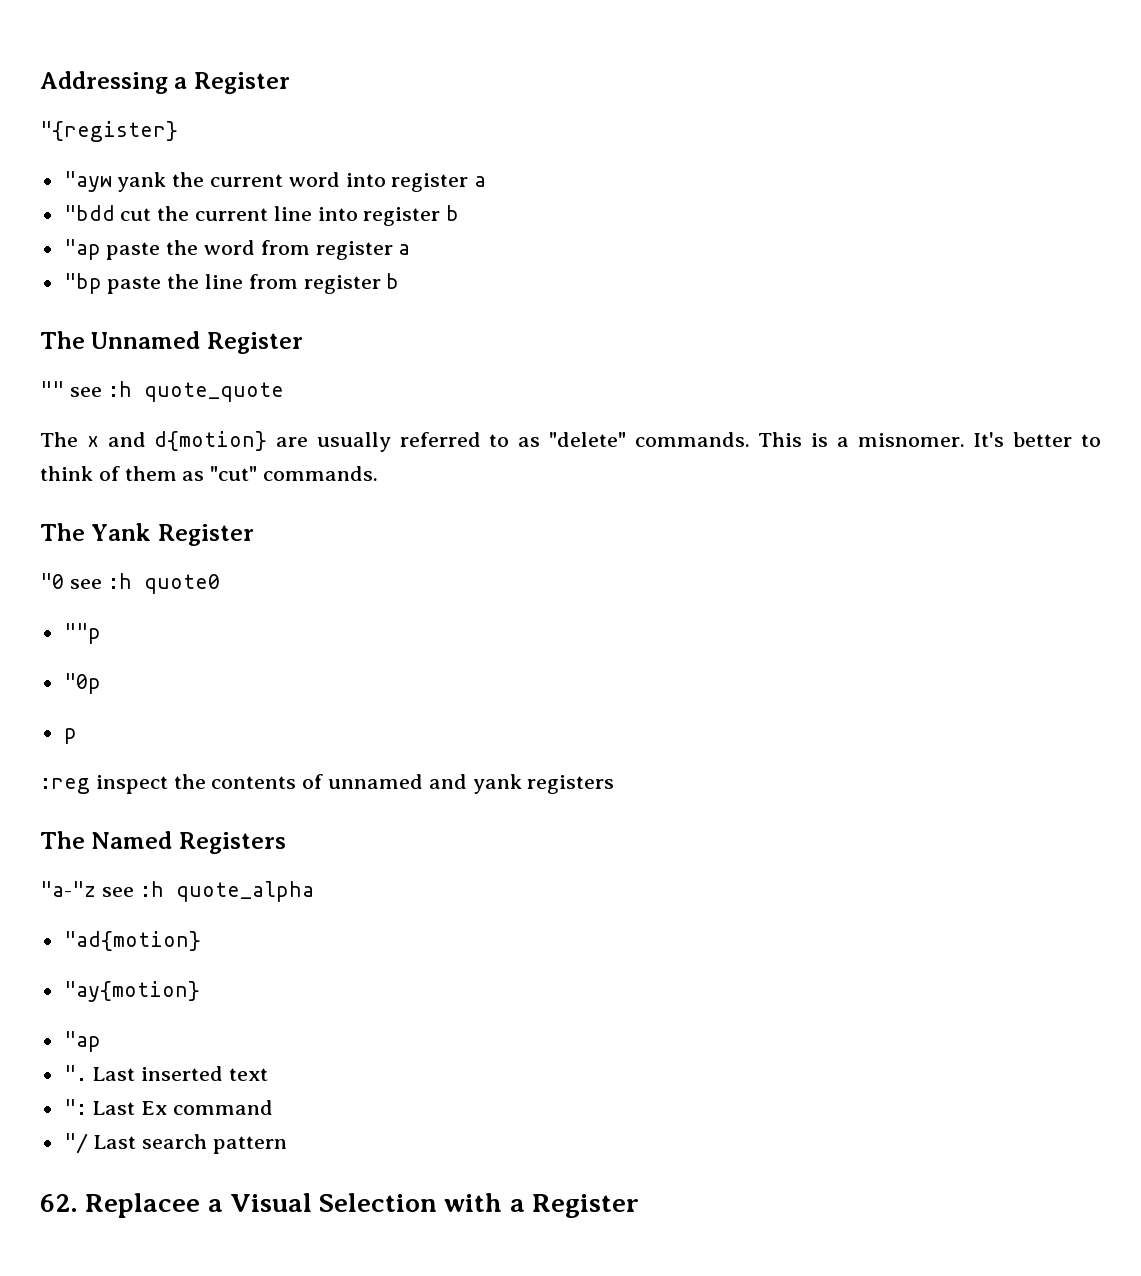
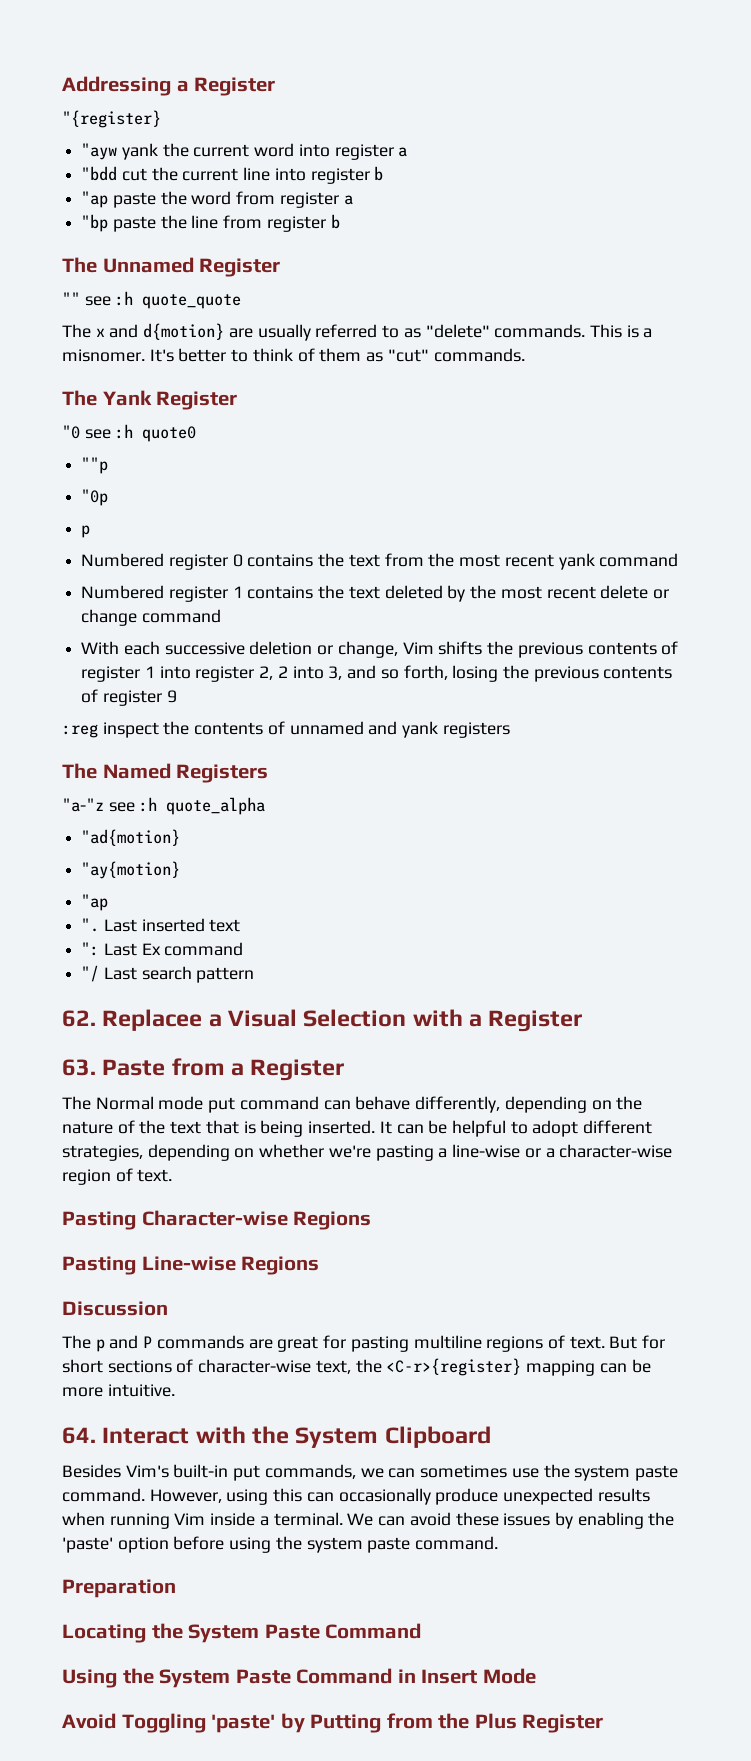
+ Numbered register 0 contains the text from the most recent yank command
+ Numbered register 1 contains the text deleted by the most recent delete or change command
+ With each successive deletion or change, Vim shifts the previous contents of register 1 into register 2, 2 into 3, and so forth, losing the previous contents of register 9
+ 63. Paste from a Register
+ The Normal mode put command can behave differently, depending on the nature of the text that is being inserted. It can be helpful to adopt different strategies, depending on whether we're pasting a line-wise or a character-wise region of text.
+ Pasting Character-wise Regions
+ Pasting Line-wise Regions
+ Discussion
+ The p and P commands are great for pasting multiline regions of text. But for short sections of character-wise text, the <C-r>{register} mapping can be more intuitive.
+ 64. Interact with the System Clipboard
+ Besides Vim's built-in put commands, we can sometimes use the system paste command. However, using this can occasionally produce unexpected results when running Vim inside a terminal. We can avoid these issues by enabling the 'paste' option before using the system paste command.
+ Preparation
+ Locating the System Paste Command
+ Using the System Paste Command in Insert Mode
+ Avoid Toggling 'paste' by Putting from the Plus Register

